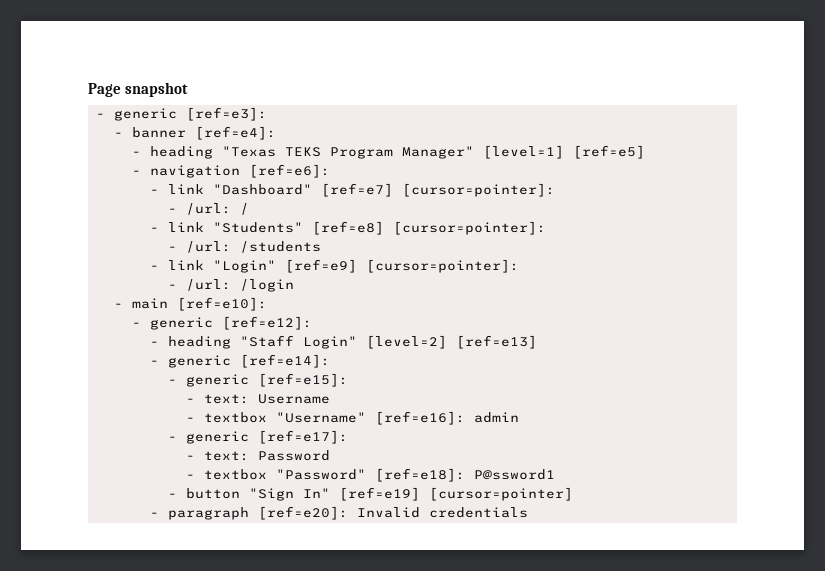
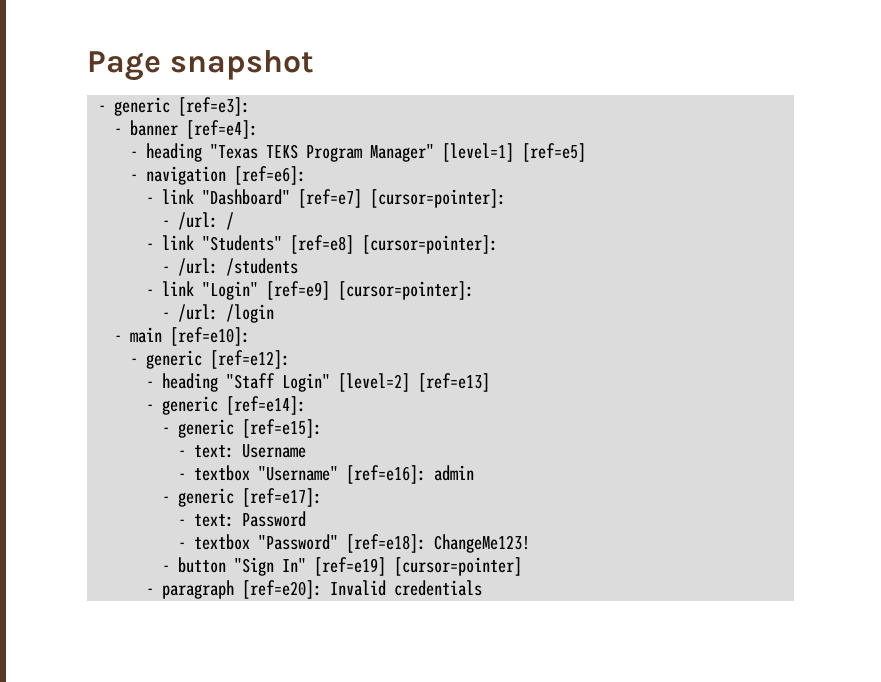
- - textbox "Password" [ref=e18]: P@ssword1
+ - textbox "Password" [ref=e18]: ChangeMe123!

